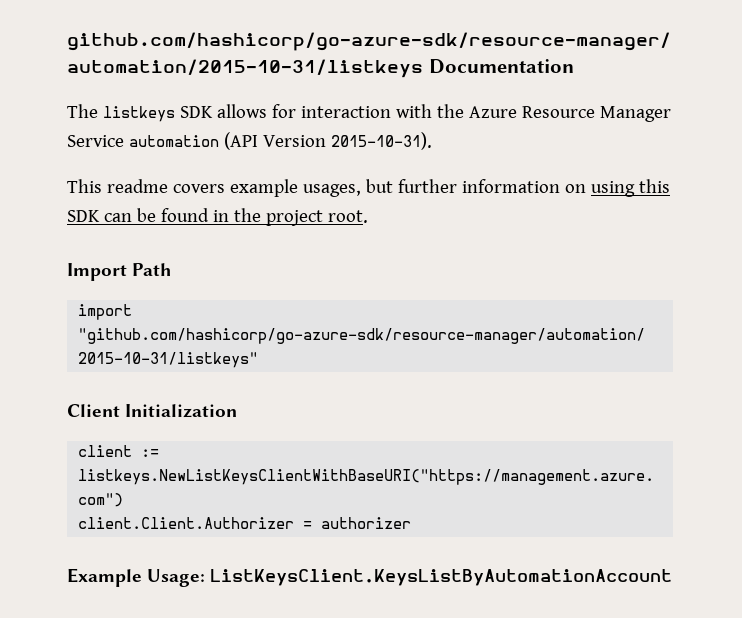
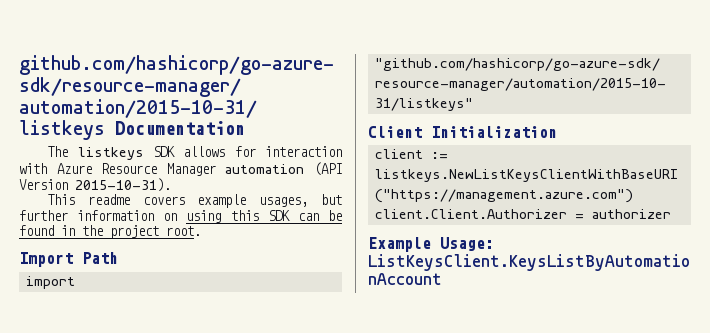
- The listkeys SDK allows for interaction with the Azure Resource Manager Service automation (API Version 2015-10-31).
+ The listkeys SDK allows for interaction with Azure Resource Manager automation (API Version 2015-10-31).

